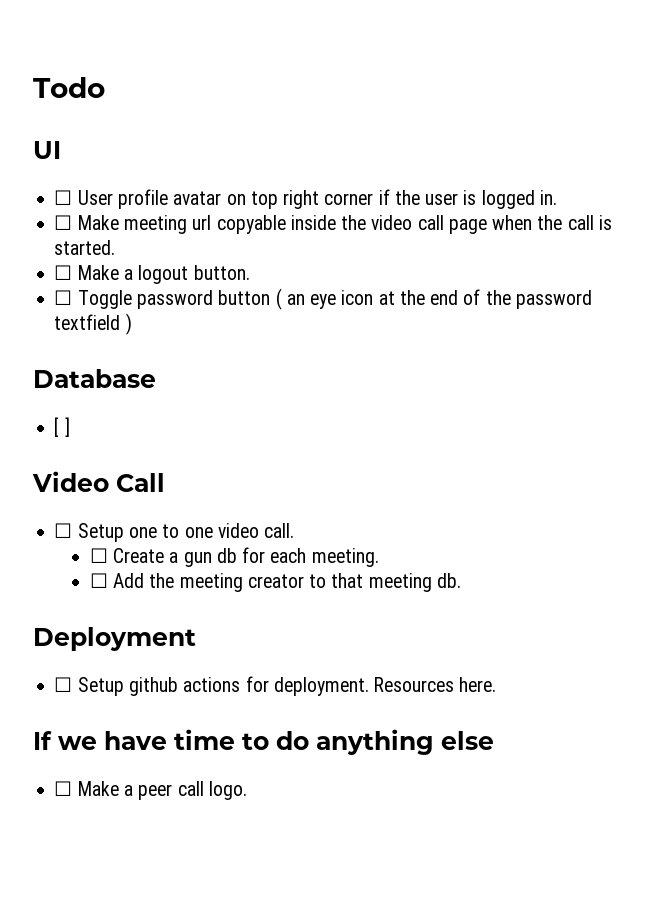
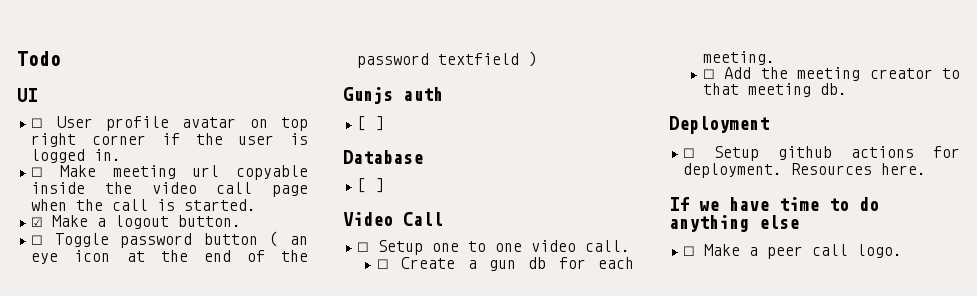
- ☐ Make a logout button.
+ ☑ Make a logout button.
+ Gunjs auth
+ [ ]

